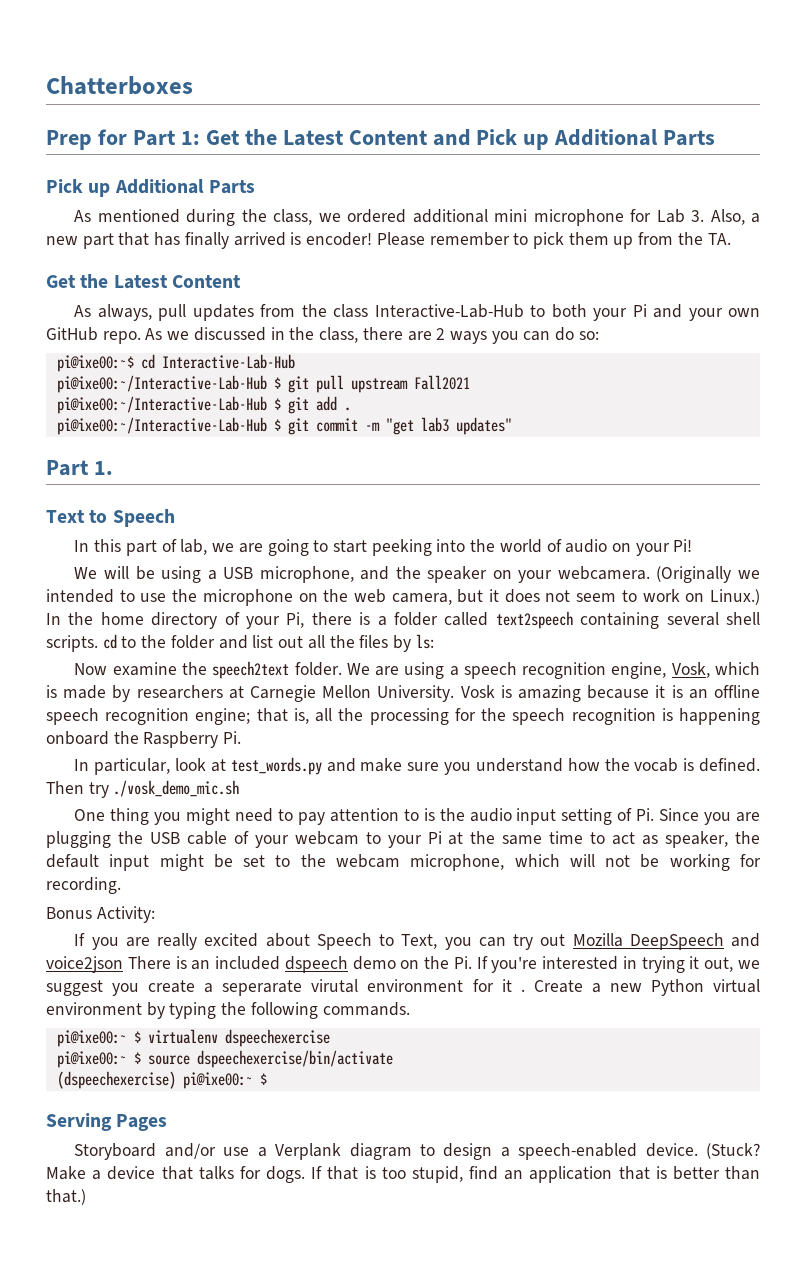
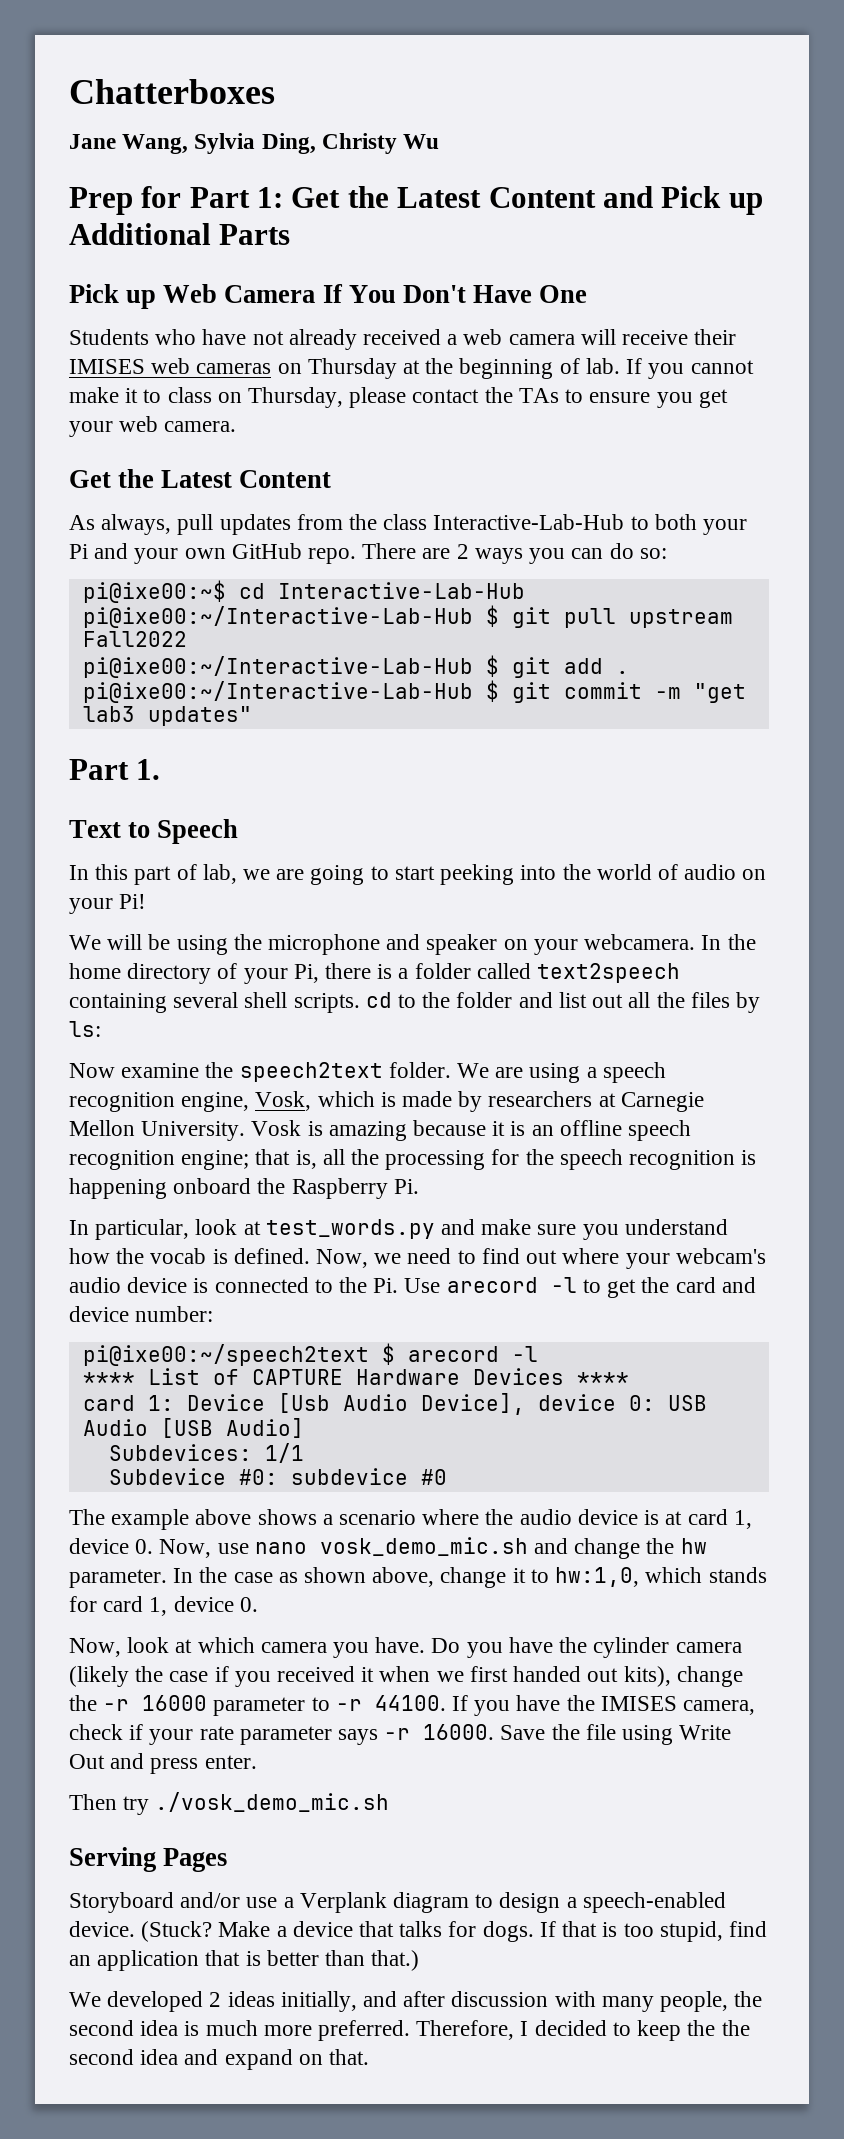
+ Jane Wang, Sylvia Ding, Christy Wu
  Prep for Part 1: Get the Latest Content and Pick up Additional Parts
- Pick up Additional Parts
- As mentioned during the class, we ordered additional mini microphone for Lab 3. Also, a new part that has finally arrived is encoder! Please remember to pick them up from the TA.
+ Pick up Web Camera If You Don't Have One
+ Students who have not already received a web camera will receive their IMISES web cameras on Thursday at the beginning of lab. If you cannot make it to class on Thursday, please contact the TAs to ensure you get your web camera.
- As we discussed in the class, there are 2 ways you can do so:
+ There are 2 ways you can do so:
- pi@ixe00:~/Interactive-Lab-Hub $ git pull upstream Fall2021
+ pi@ixe00:~/Interactive-Lab-Hub $ git pull upstream Fall2022
- We will be using a USB microphone, and the speaker on your webcamera. (Originally we intended to use the microphone on the web camera, but it does not seem to work on Linux.)
+ We will be using the microphone and speaker on your webcamera.
+ Now, we need to find out where your webcam's audio device is connected to the Pi. Use arecord -l to get the card and device number:
+ pi@ixe00:~/speech2text $ arecord -l
+ **** List of CAPTURE Hardware Devices ****
+ card 1: Device [Usb Audio Device], device 0: USB Audio [USB Audio]
+ Subdevices: 1/1
+ Subdevice #0: subdevice #0
+ The example above shows a scenario where the audio device is at card 1, device 0. Now, use nano vosk_demo_mic.sh and change the hw parameter. In the case as shown above, change it to hw:1,0, which stands for card 1, device 0.
+ Now, look at which camera you have. Do you have the cylinder camera (likely the case if you received it when we first handed out kits), change the -r 16000 parameter to -r 44100. If you have the IMISES camera, check if your rate parameter says -r 16000. Save the file using Write Out and press enter.
  Then try ./vosk_demo_mic.sh
- One thing you might need to pay attention to is the audio input setting of Pi. Since you are plugging the USB cable of your webcam to your Pi at the same time to act as speaker, the default input might be set to the webcam microphone, which will not be working for recording.
- Bonus Activity:
- If you are really excited about Speech to Text, you can try out Mozilla DeepSpeech and voice2json There is an included dspeech demo on the Pi. If you're interested in trying it out, we suggest you create a seperarate virutal environment for it . Create a new Python virtual environment by typing the following commands.
- pi@ixe00:~ $ virtualenv dspeechexercise
- pi@ixe00:~ $ source dspeechexercise/bin/activate
- (dspeechexercise) pi@ixe00:~ $
+ We developed 2 ideas initially, and after discussion with many people, the second idea is much more preferred. Therefore, I decided to keep the the second idea and expand on that.

